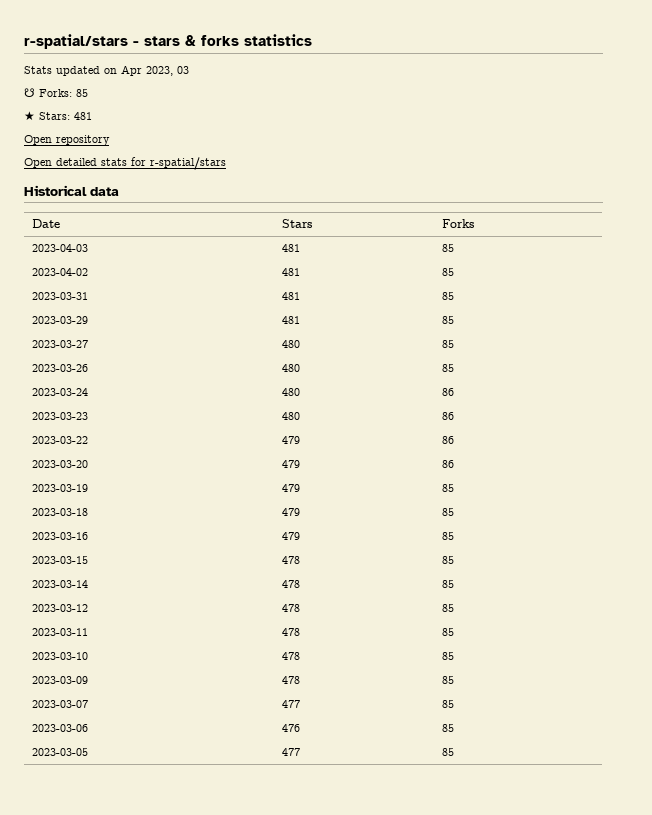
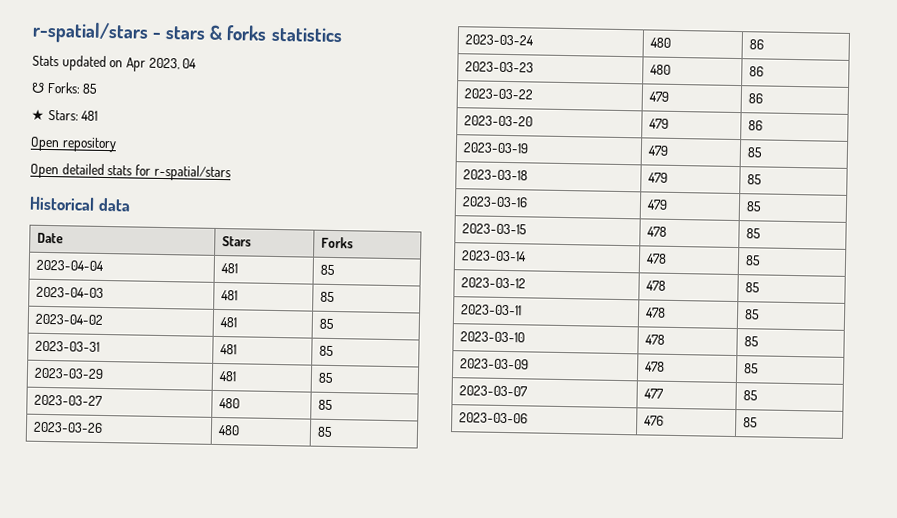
- Stats updated on Apr 2023, 03
+ Stats updated on Apr 2023, 04
+ 2023-04-04 | 481 | 85
- 2023-03-05 | 477 | 85

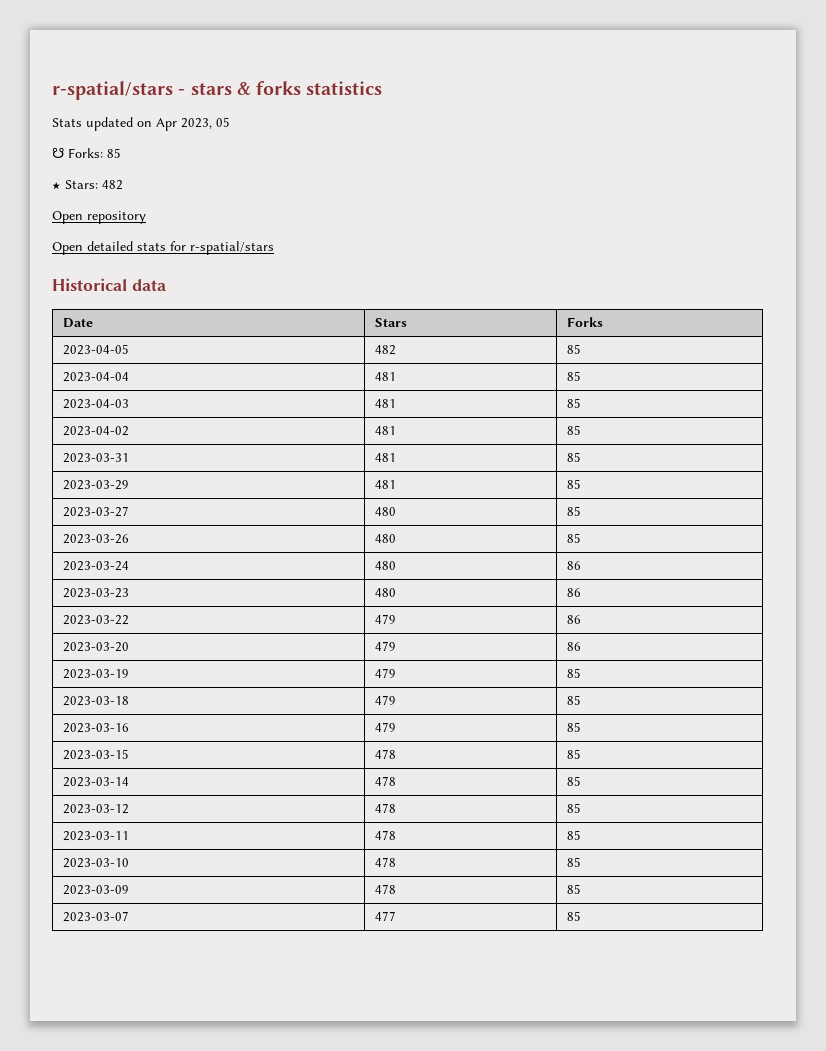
- Stats updated on Apr 2023, 04
+ Stats updated on Apr 2023, 05
- ★ Stars: 481
+ ★ Stars: 482
+ 2023-04-05 | 482 | 85
- 2023-03-06 | 476 | 85

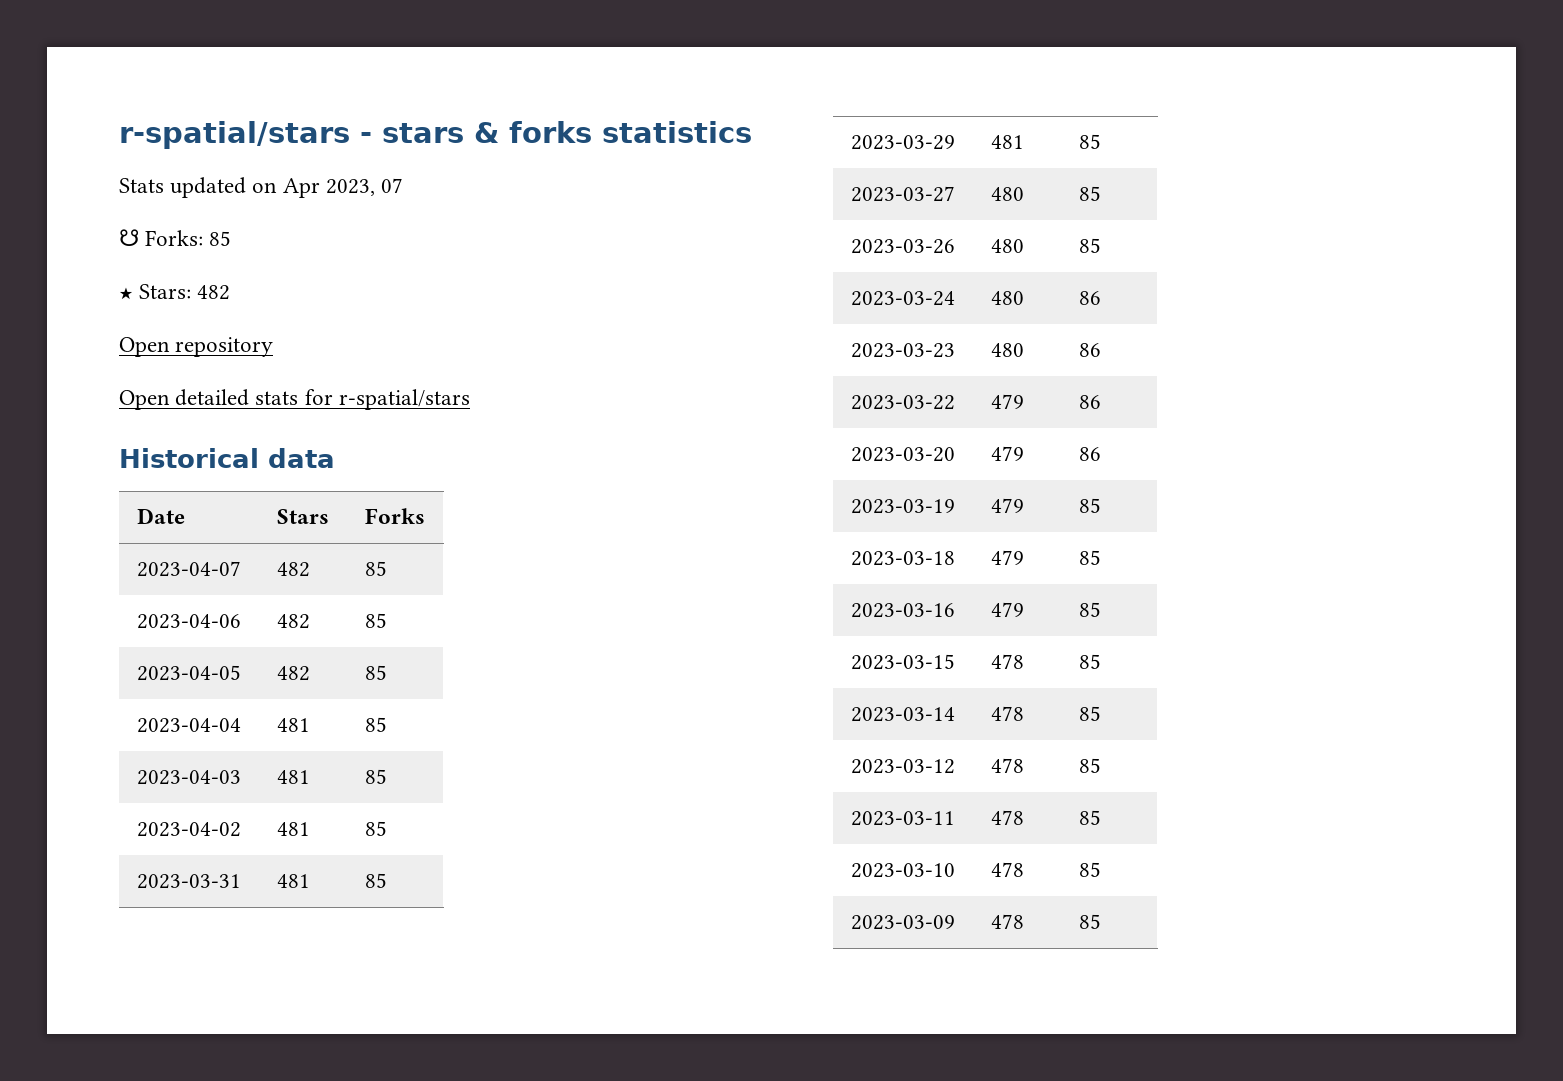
- Stats updated on Apr 2023, 05
+ Stats updated on Apr 2023, 07
+ 2023-04-07 | 482 | 85
+ 2023-04-06 | 482 | 85
- 2023-03-07 | 477 | 85

